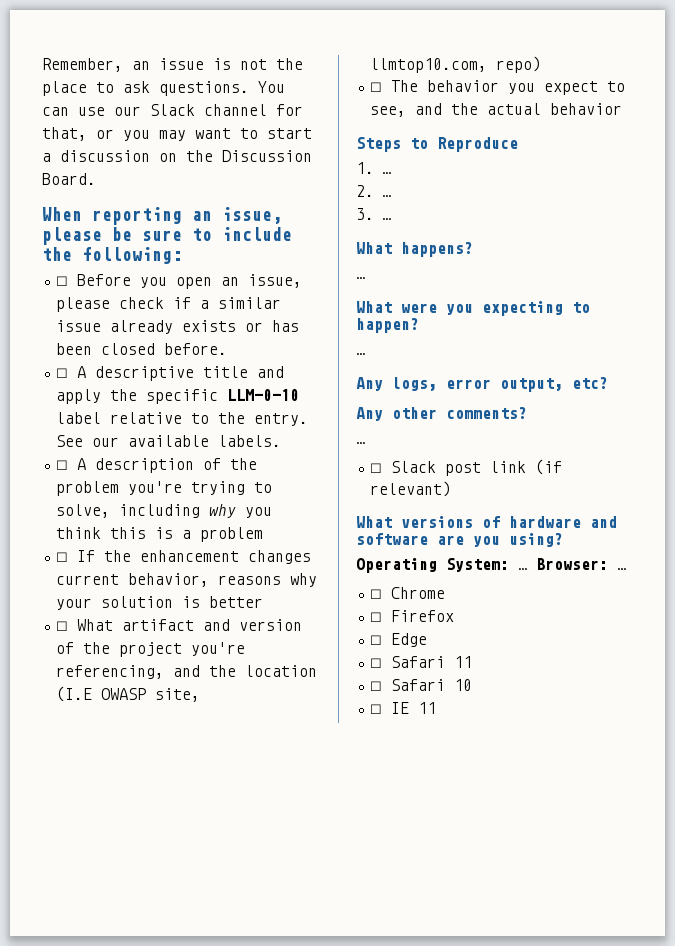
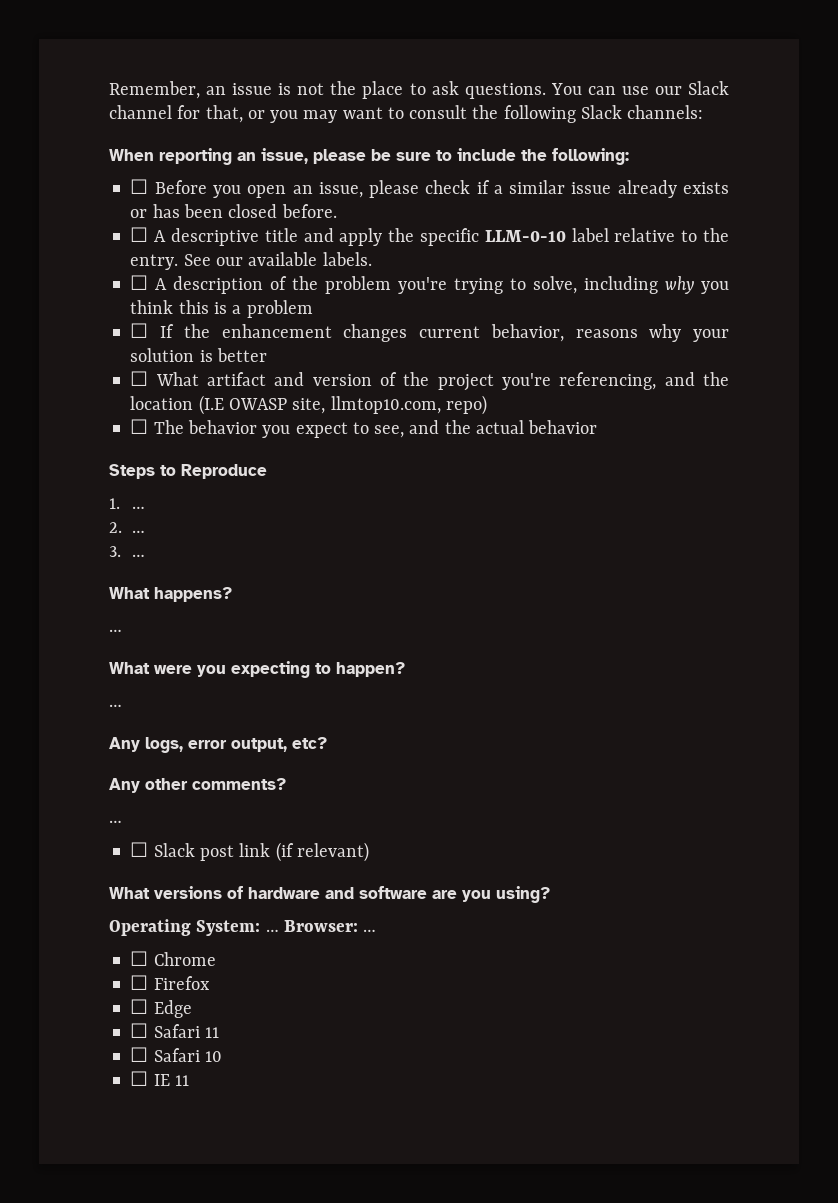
- You can use our Slack channel for that, or you may want to start a discussion on the Discussion Board.
+ You can use our Slack channel for that, or you may want to consult the following Slack channels:

